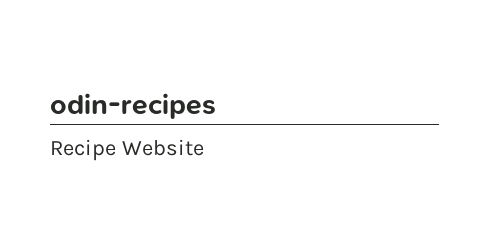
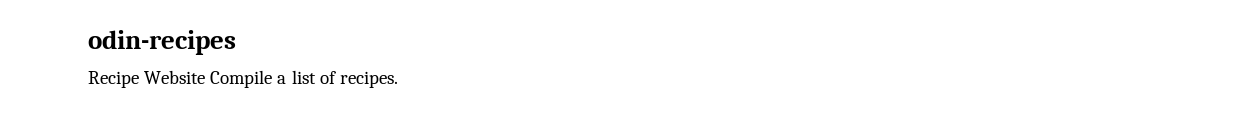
- Recipe Website
+ Recipe Website Compile a list of recipes.

